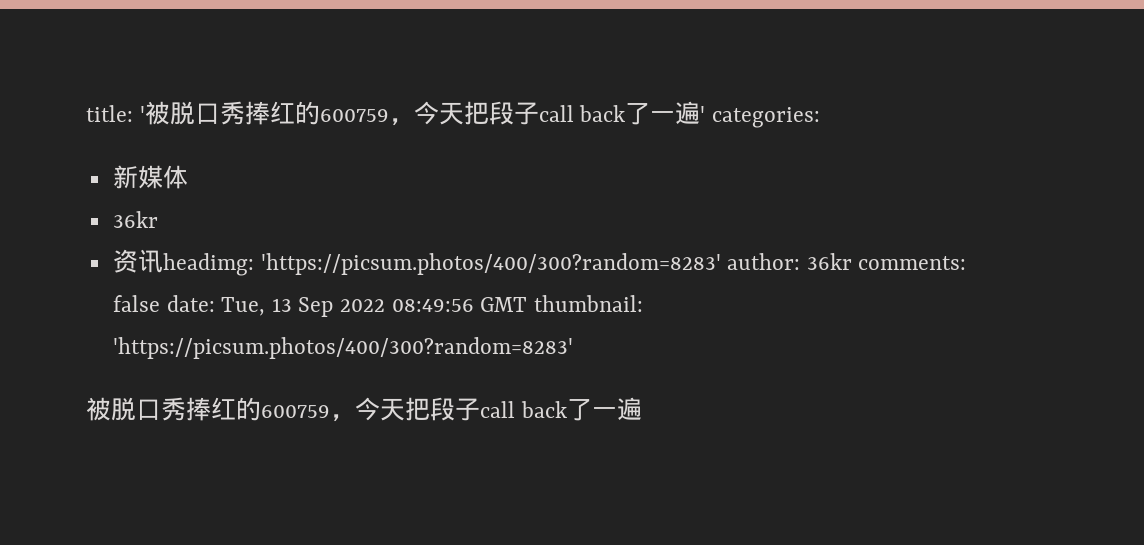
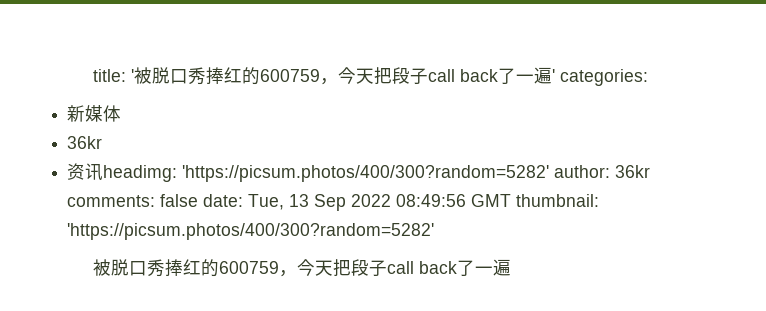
- 资讯headimg: 'https://picsum.photos/400/300?random=8283' author: 36kr comments: false date: Tue, 13 Sep 2022 08:49:56 GMT thumbnail: 'https://picsum.photos/400/300?random=8283'
+ 资讯headimg: 'https://picsum.photos/400/300?random=5282' author: 36kr comments: false date: Tue, 13 Sep 2022 08:49:56 GMT thumbnail: 'https://picsum.photos/400/300?random=5282'

